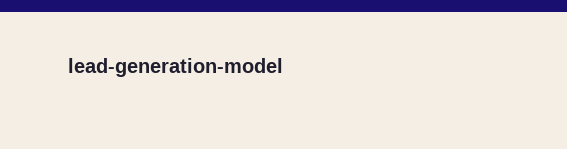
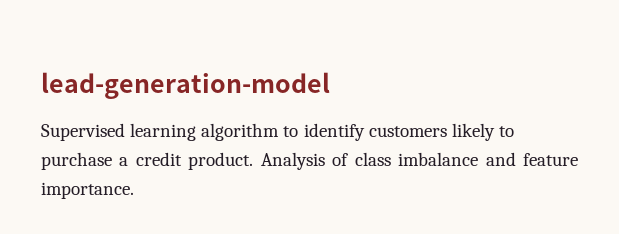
+ Supervised learning algorithm to identify customers likely to purchase a credit product. Analysis of class imbalance and feature importance.

